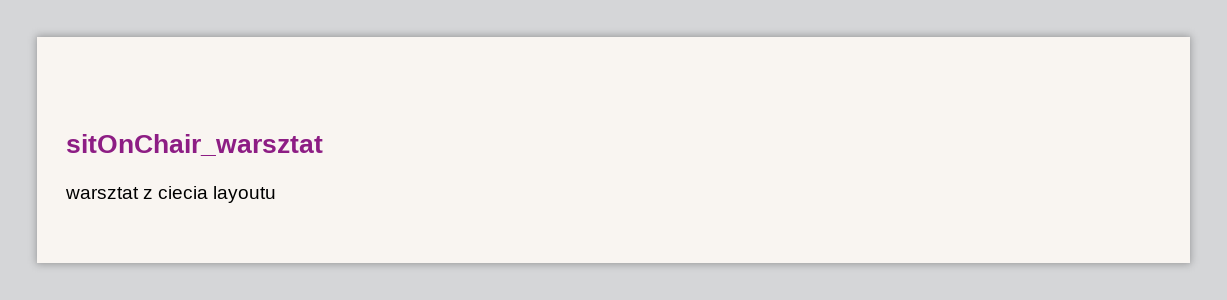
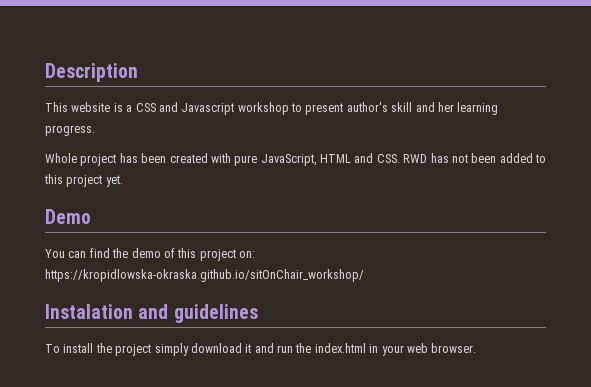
- sitOnChair_warsztat
- warsztat z ciecia layoutu
+ Description
+ This website is a CSS and Javascript workshop to present author's skill and her learning progress.
+ Whole project has been created with pure JavaScript, HTML and CSS. RWD has not been added to this project yet.
+ Demo
+ You can find the demo of this project on: https://kropidlowska-okraska.github.io/sitOnChair_workshop/
+ Instalation and guidelines
+ To install the project simply download it and run the index.html in your web browser.

